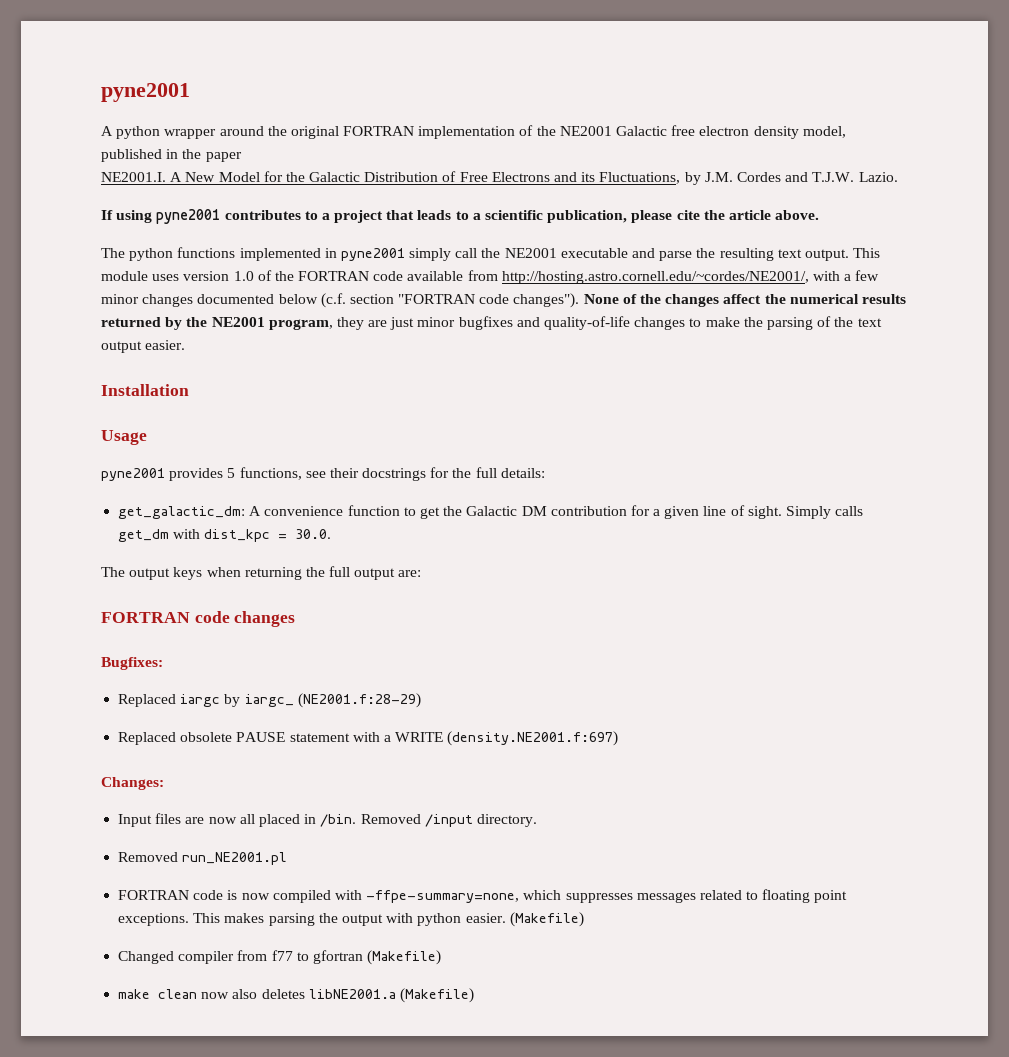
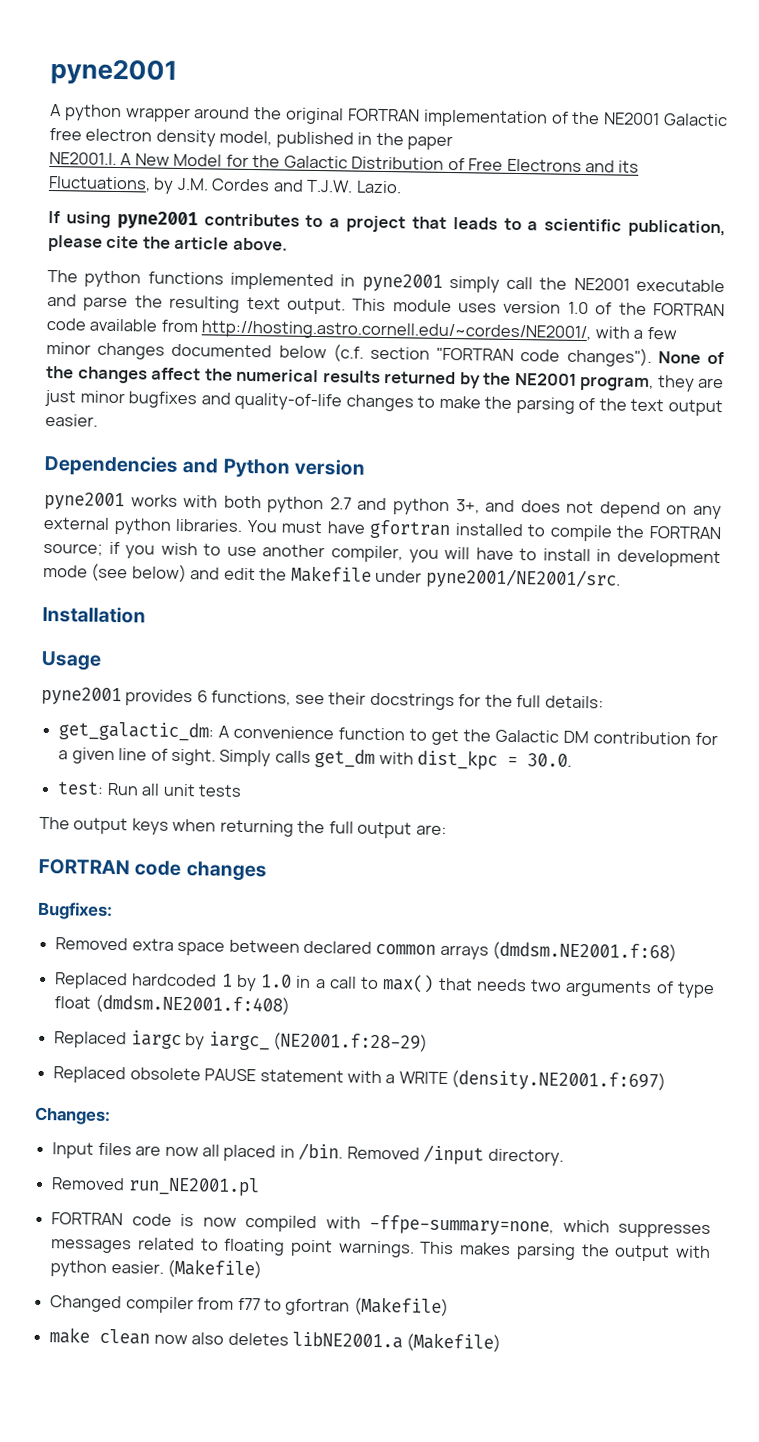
+ Dependencies and Python version
+ pyne2001 works with both python 2.7 and python 3+, and does not depend on any external python libraries. You must have gfortran installed to compile the FORTRAN source; if you wish to use another compiler, you will have to install in development mode (see below) and edit the Makefile under pyne2001/NE2001/src.
- pyne2001 provides 5 functions, see their docstrings for the full details:
+ pyne2001 provides 6 functions, see their docstrings for the full details:
+ test: Run all unit tests
+ Removed extra space between declared common arrays (dmdsm.NE2001.f:68)
+ Replaced hardcoded 1 by 1.0 in a call to max() that needs two arguments of type float (dmdsm.NE2001.f:408)
- FORTRAN code is now compiled with -ffpe-summary=none, which suppresses messages related to floating point exceptions.
+ FORTRAN code is now compiled with -ffpe-summary=none, which suppresses messages related to floating point warnings.

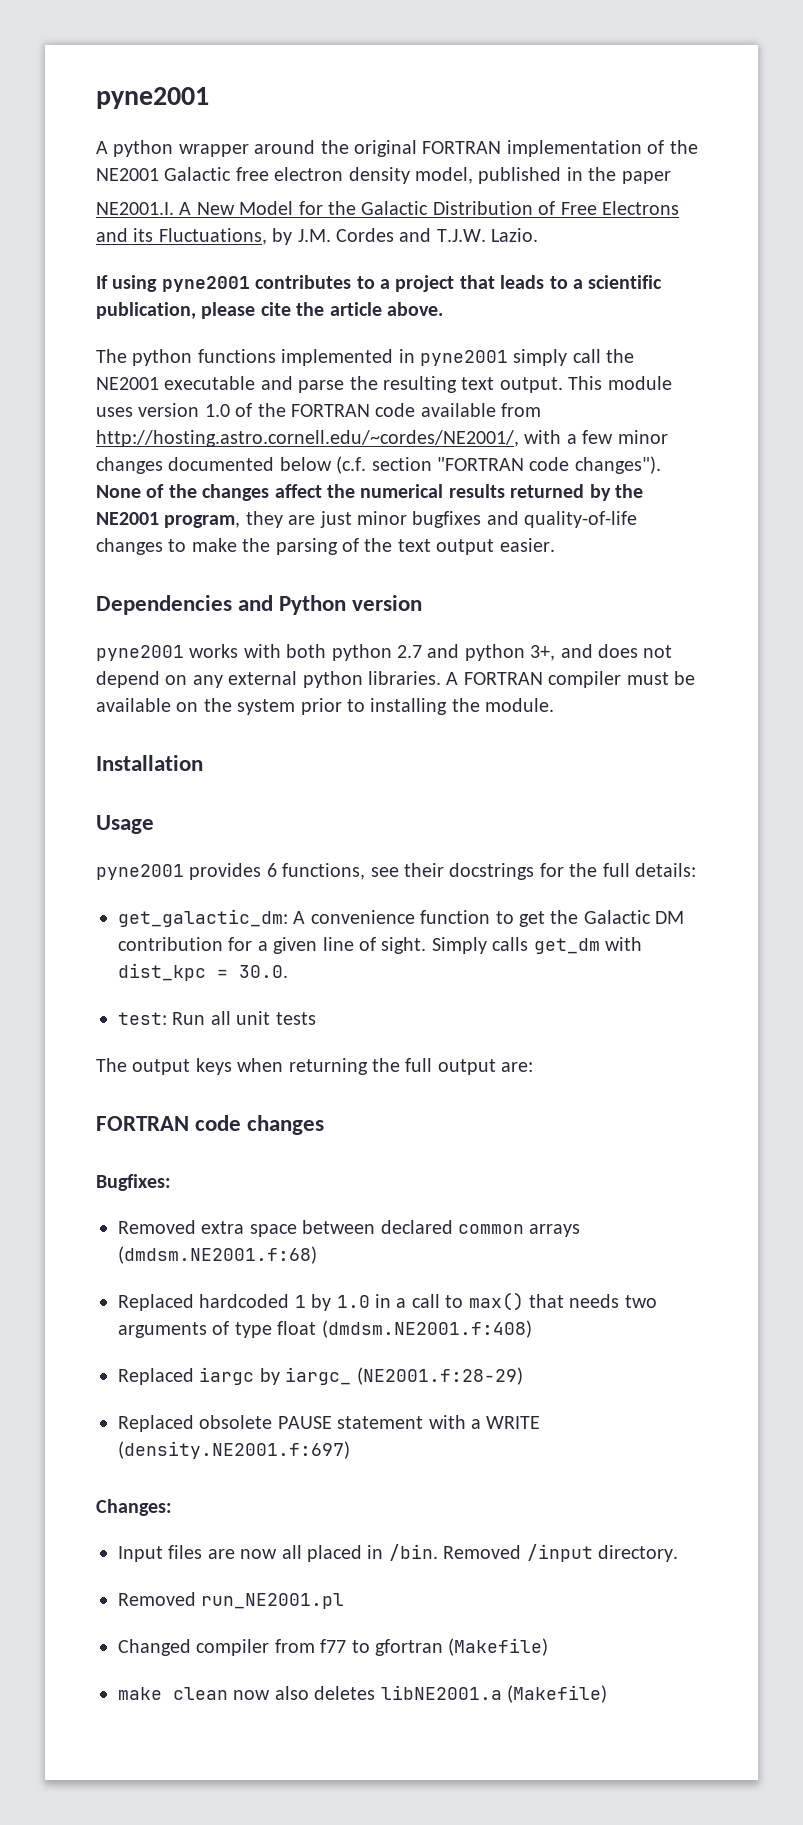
- You must have gfortran installed to compile the FORTRAN source; if you wish to use another compiler, you will have to install in development mode (see below) and edit the Makefile under pyne2001/NE2001/src.
+ A FORTRAN compiler must be available on the system prior to installing the module.
- FORTRAN code is now compiled with -ffpe-summary=none, which suppresses messages related to floating point warnings. This makes parsing the output with python easier. (Makefile)

